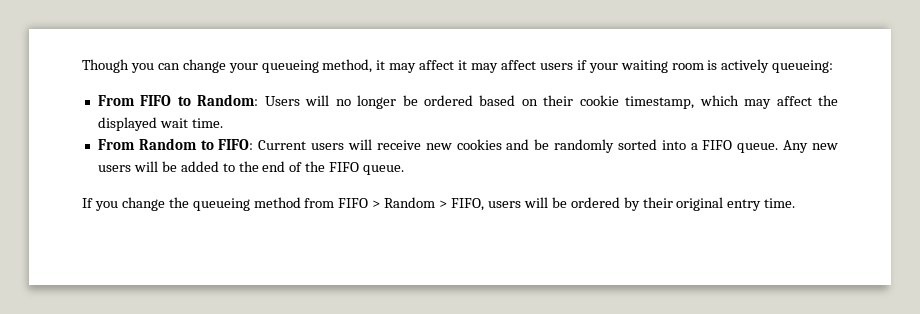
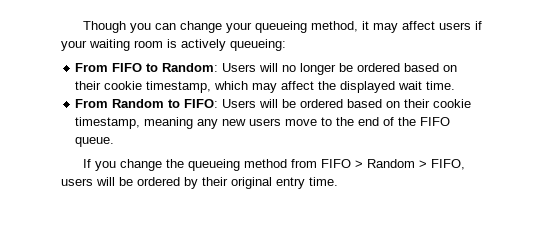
- Though you can change your queueing method, it may affect it may affect users if your waiting room is actively queueing:
+ Though you can change your queueing method, it may affect users if your waiting room is actively queueing:
- From Random to FIFO: Current users will receive new cookies and be randomly sorted into a FIFO queue. Any new users will be added to the end of the FIFO queue.
+ From Random to FIFO: Users will be ordered based on their cookie timestamp, meaning any new users move to the end of the FIFO queue.

